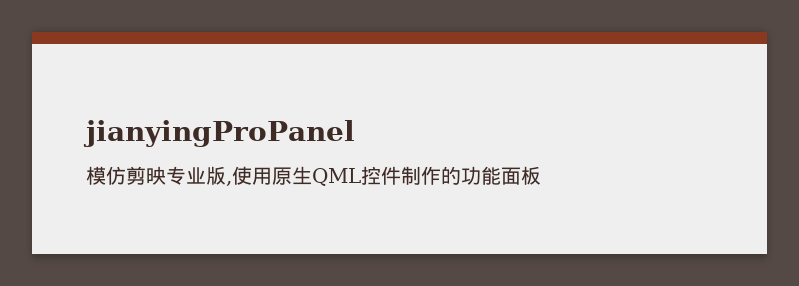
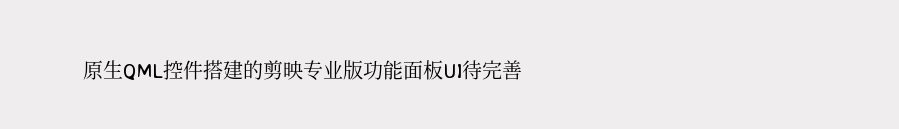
- jianyingProPanel
- 模仿剪映专业版,使用原生QML控件制作的功能面板
+ 原生QML控件搭建的剪映专业版功能面板UI待完善

